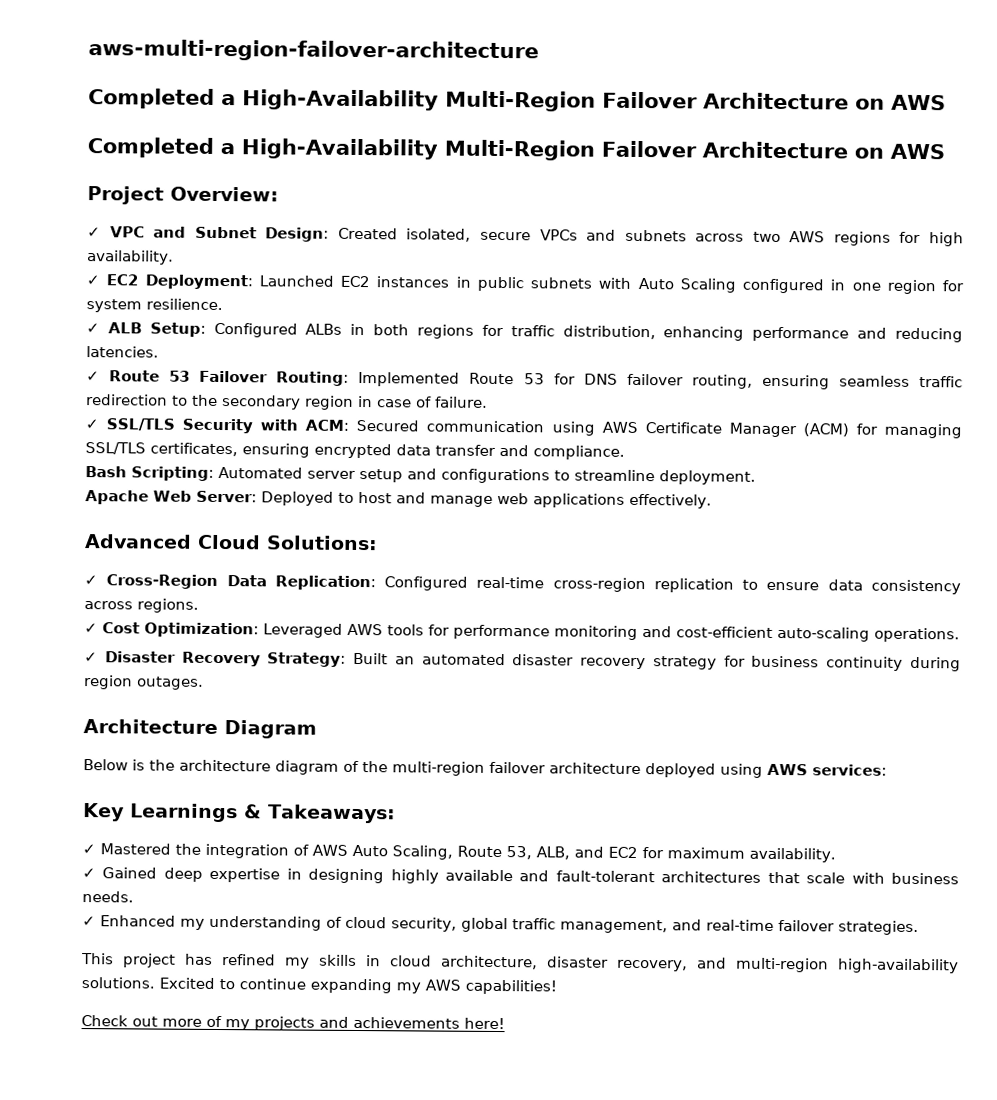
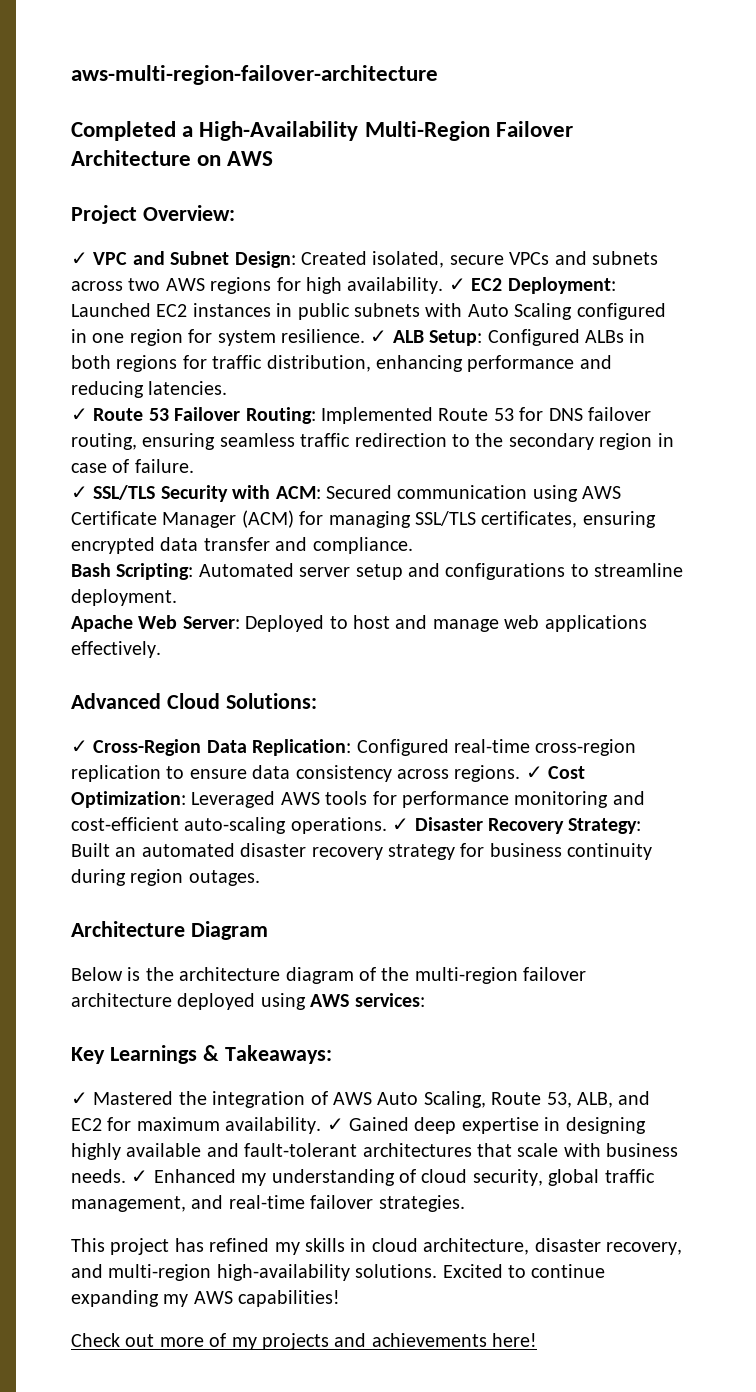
  aws-multi-region-failover-architecture
- Completed a High-Availability Multi-Region Failover Architecture on AWS
- ✓ VPC and Subnet Design: Created isolated, secure VPCs and subnets across two AWS regions for high availability.
- ✓ EC2 Deployment: Launched EC2 instances in public subnets with Auto Scaling configured in one region for system resilience.
- ✓ ALB Setup: Configured ALBs in both regions for traffic distribution, enhancing performance and reducing latencies.
+ ✓ VPC and Subnet Design: Created isolated, secure VPCs and subnets across two AWS regions for high availability. ✓ EC2 Deployment: Launched EC2 instances in public subnets with Auto Scaling configured in one region for system resilience. ✓ ALB Setup: Configured ALBs in both regions for traffic distribution, enhancing performance and reducing latencies.
- ✓ Cross-Region Data Replication: Configured real-time cross-region replication to ensure data consistency across regions.
- ✓ Cost Optimization: Leveraged AWS tools for performance monitoring and cost-efficient auto-scaling operations.
- ✓ Disaster Recovery Strategy: Built an automated disaster recovery strategy for business continuity during region outages.
+ ✓ Cross-Region Data Replication: Configured real-time cross-region replication to ensure data consistency across regions. ✓ Cost Optimization: Leveraged AWS tools for performance monitoring and cost-efficient auto-scaling operations. ✓ Disaster Recovery Strategy: Built an automated disaster recovery strategy for business continuity during region outages.
- ✓ Mastered the integration of AWS Auto Scaling, Route 53, ALB, and EC2 for maximum availability.
- ✓ Gained deep expertise in designing highly available and fault-tolerant architectures that scale with business needs.
- ✓ Enhanced my understanding of cloud security, global traffic management, and real-time failover strategies.
+ ✓ Mastered the integration of AWS Auto Scaling, Route 53, ALB, and EC2 for maximum availability. ✓ Gained deep expertise in designing highly available and fault-tolerant architectures that scale with business needs. ✓ Enhanced my understanding of cloud security, global traffic management, and real-time failover strategies.

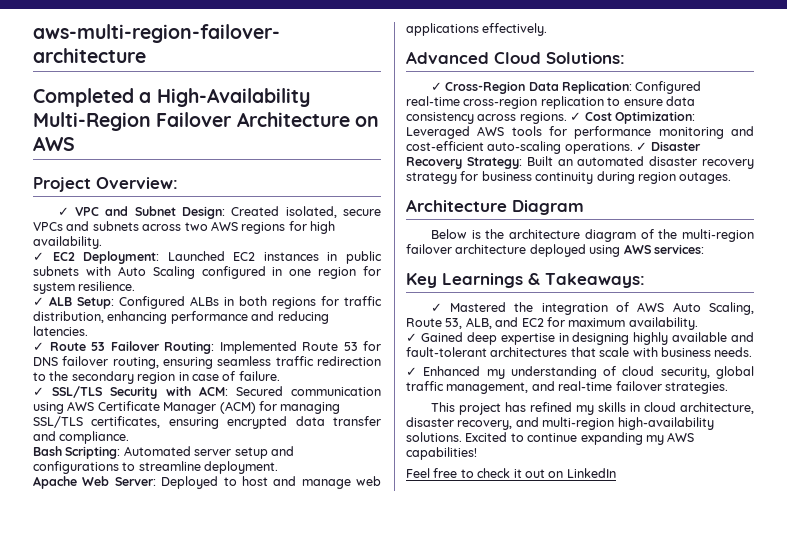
- ✓ VPC and Subnet Design: Created isolated, secure VPCs and subnets across two AWS regions for high availability. ✓ EC2 Deployment: Launched EC2 instances in public subnets with Auto Scaling configured in one region for system resilience. ✓ ALB Setup: Configured ALBs in both regions for traffic distribution, enhancing performance and reducing latencies.
+ ✓ VPC and Subnet Design: Created isolated, secure VPCs and subnets across two AWS regions for high availability.
+ ✓ EC2 Deployment: Launched EC2 instances in public subnets with Auto Scaling configured in one region for system resilience.
+ ✓ ALB Setup: Configured ALBs in both regions for traffic distribution, enhancing performance and reducing latencies.
- ✓ Mastered the integration of AWS Auto Scaling, Route 53, ALB, and EC2 for maximum availability. ✓ Gained deep expertise in designing highly available and fault-tolerant architectures that scale with business needs. ✓ Enhanced my understanding of cloud security, global traffic management, and real-time failover strategies.
+ ✓ Mastered the integration of AWS Auto Scaling, Route 53, ALB, and EC2 for maximum availability.
+ ✓ Gained deep expertise in designing highly available and fault-tolerant architectures that scale with business needs.
+ ✓ Enhanced my understanding of cloud security, global traffic management, and real-time failover strategies.
- Check out more of my projects and achievements here!
+ Feel free to check it out on LinkedIn

